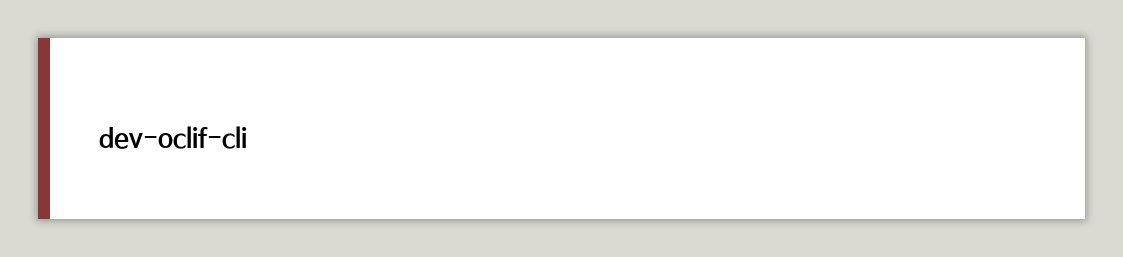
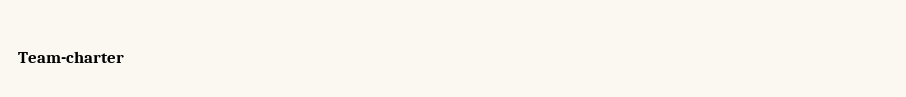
- dev-oclif-cli
+ Team-charter

